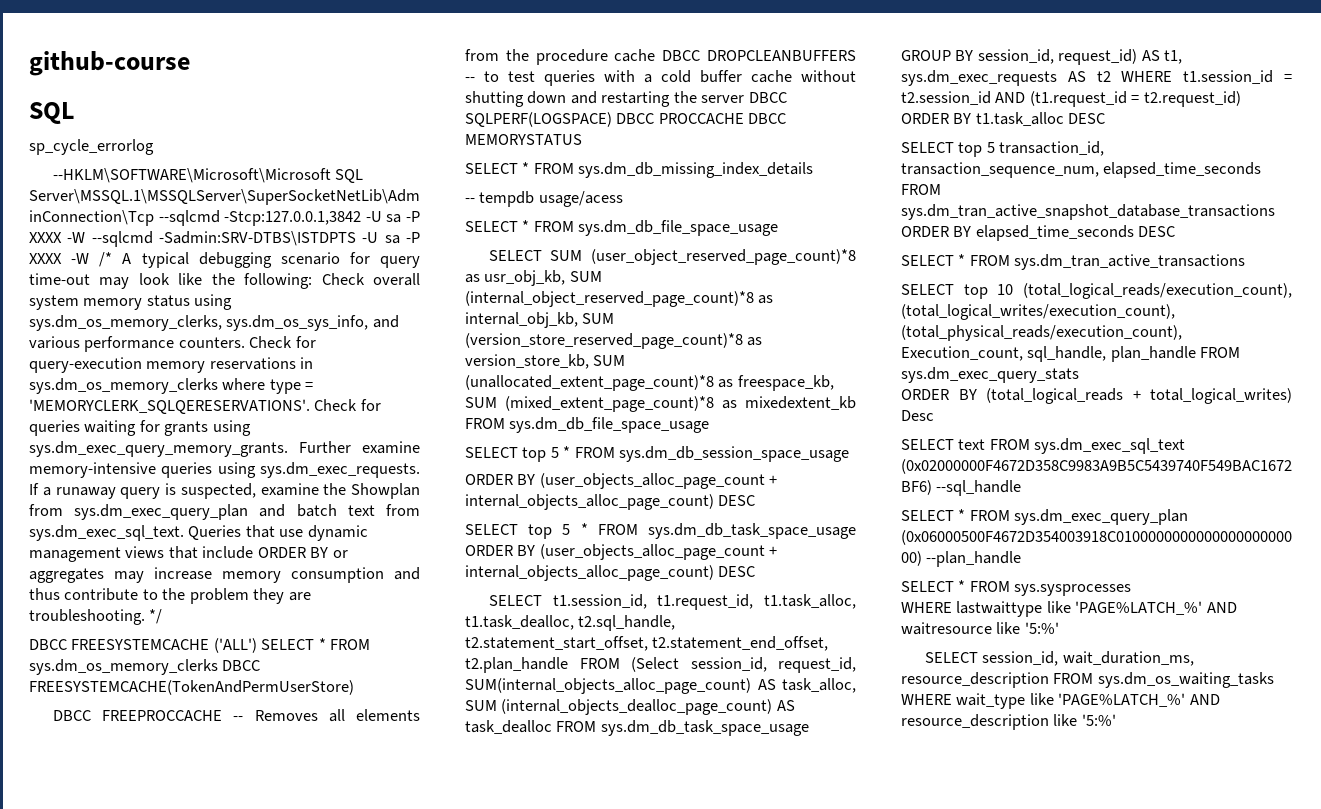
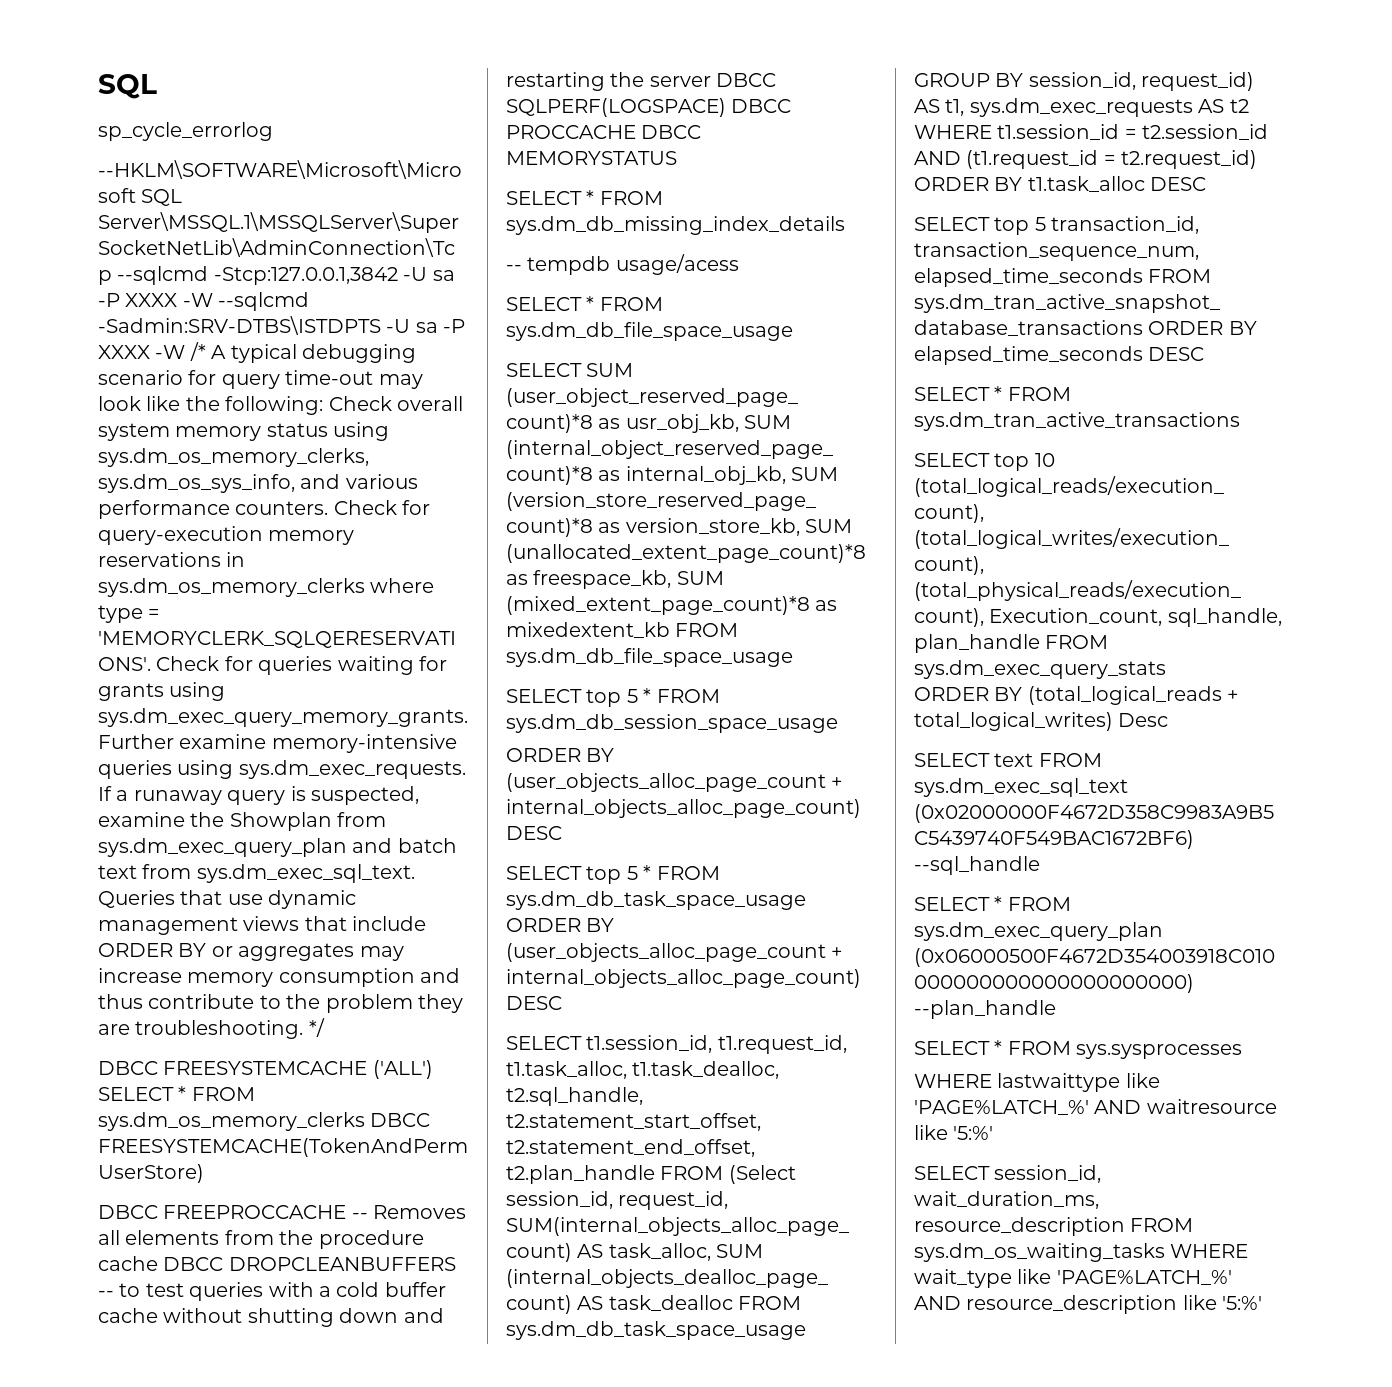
- github-course

